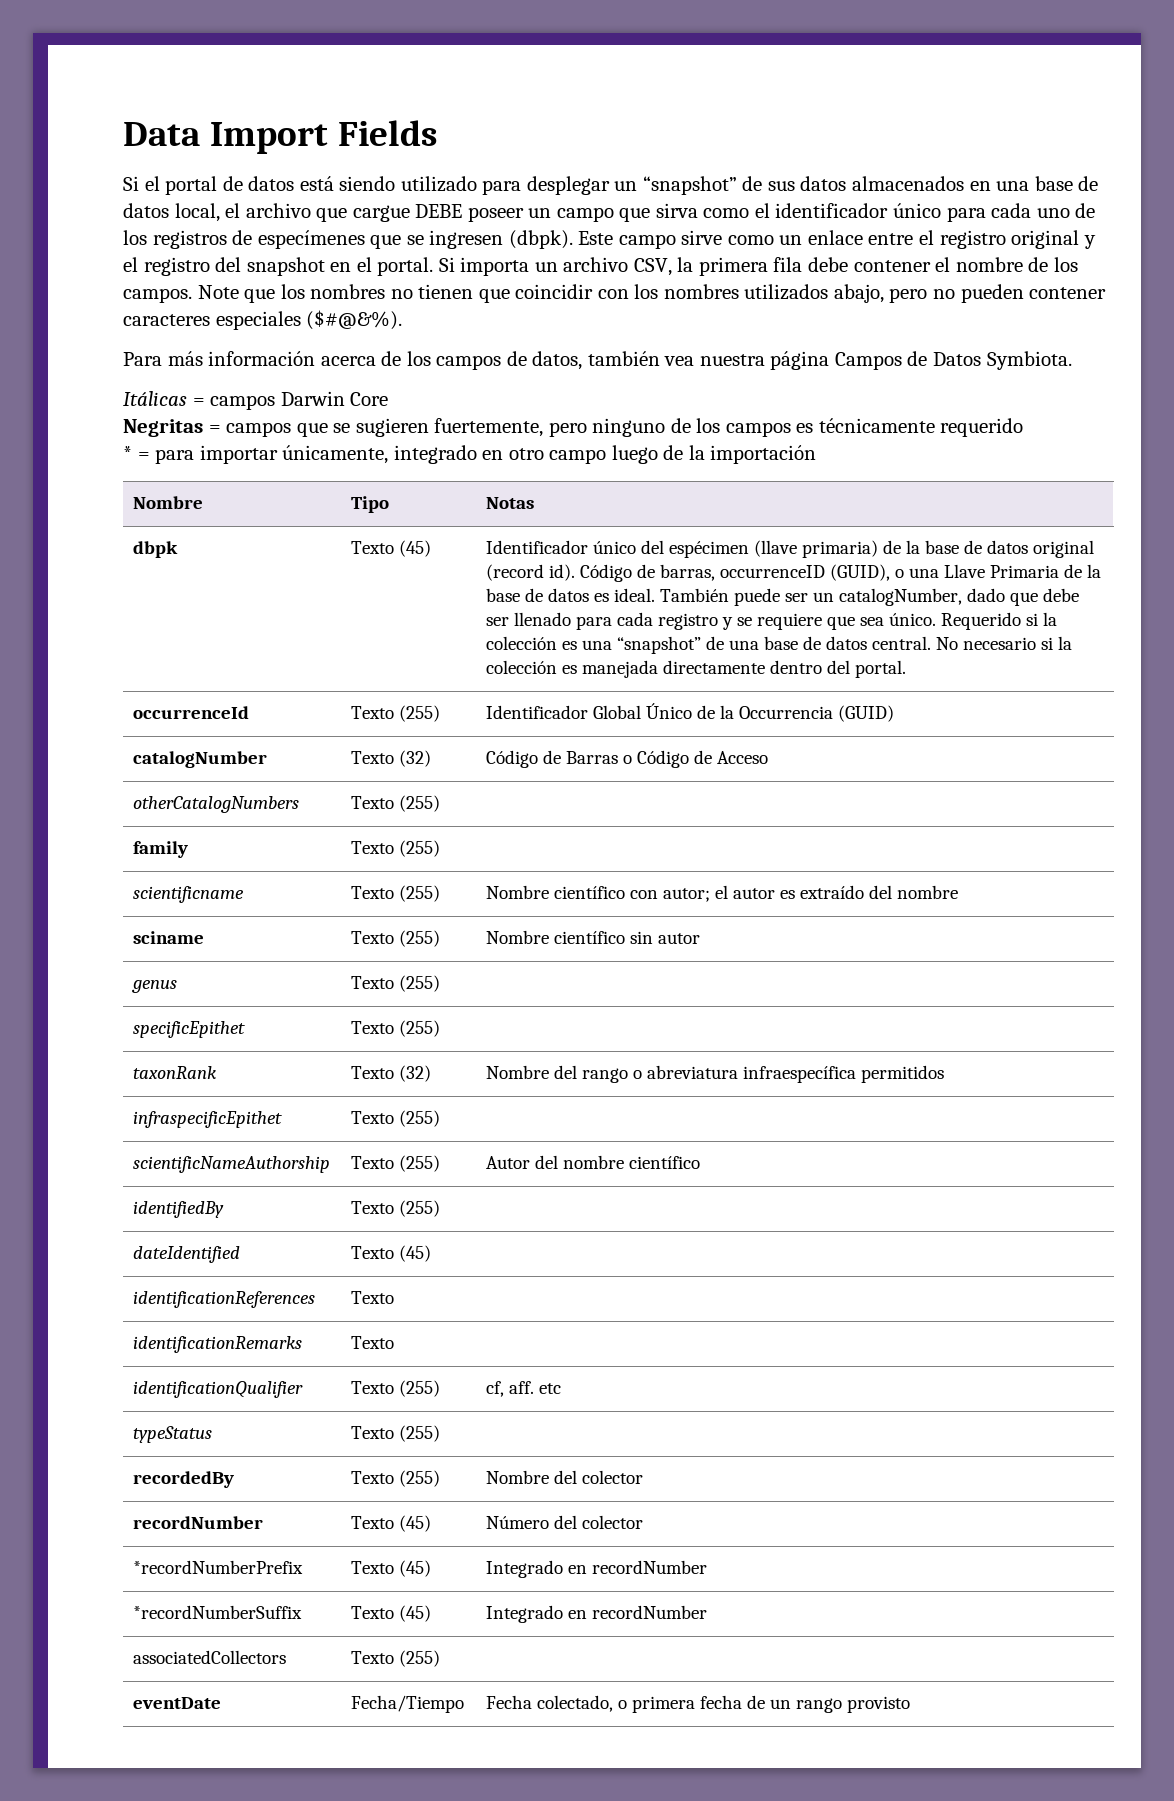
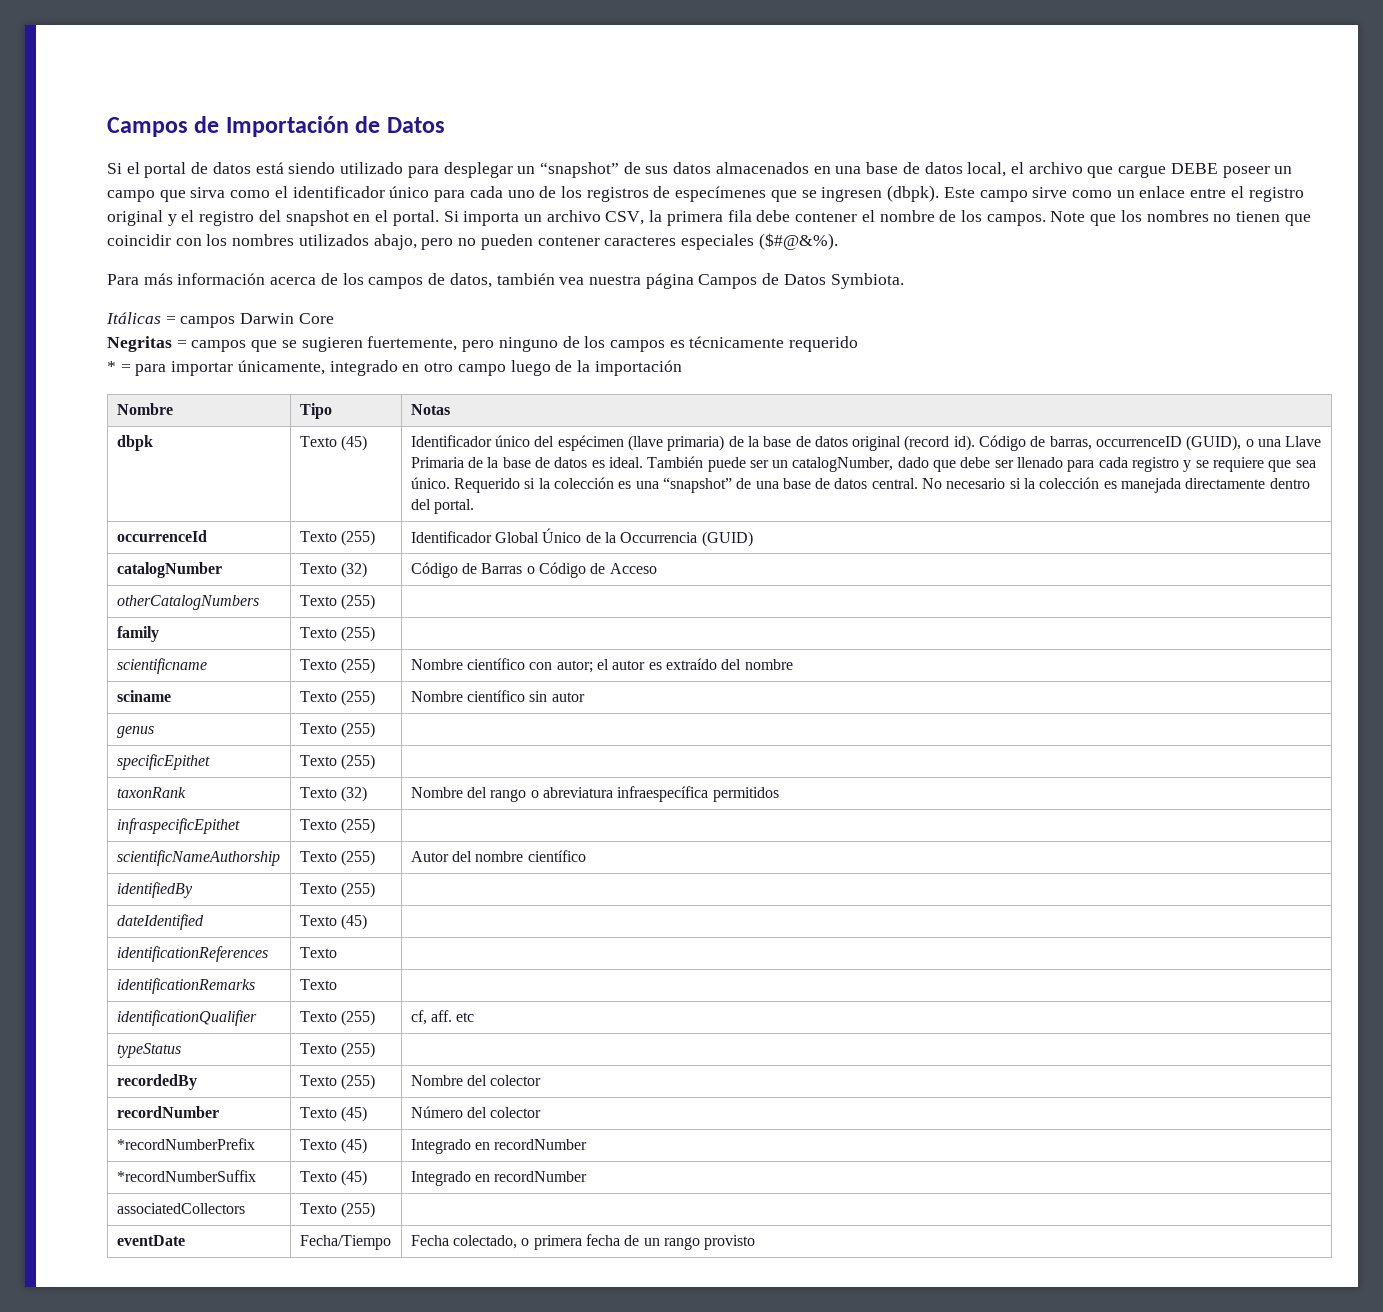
- Data Import Fields
+ Campos de Importación de Datos

